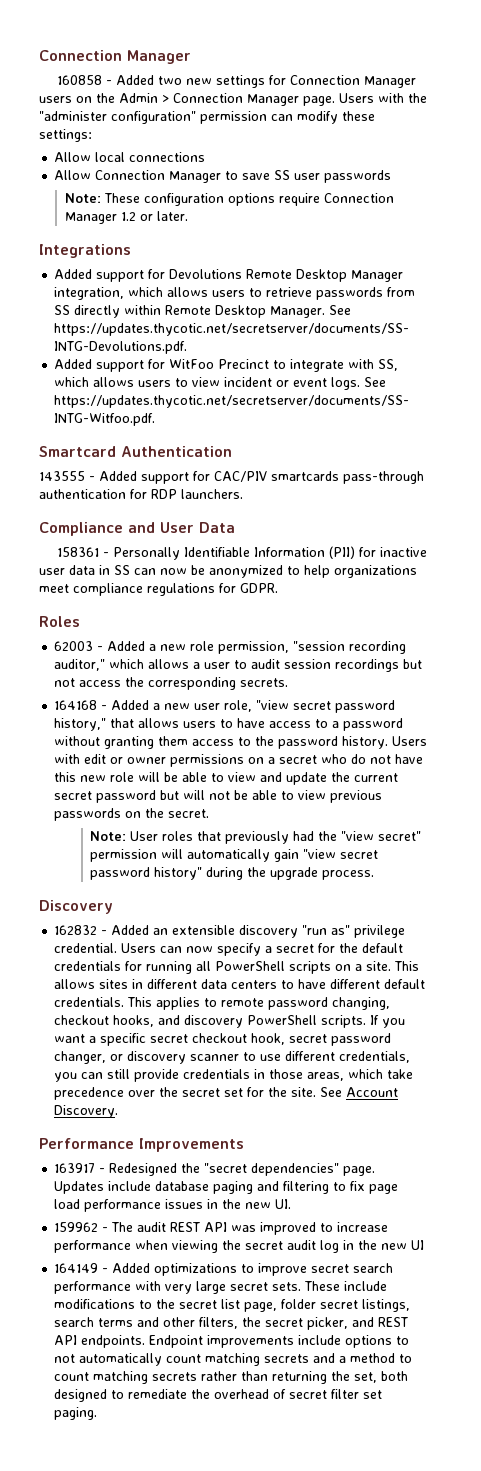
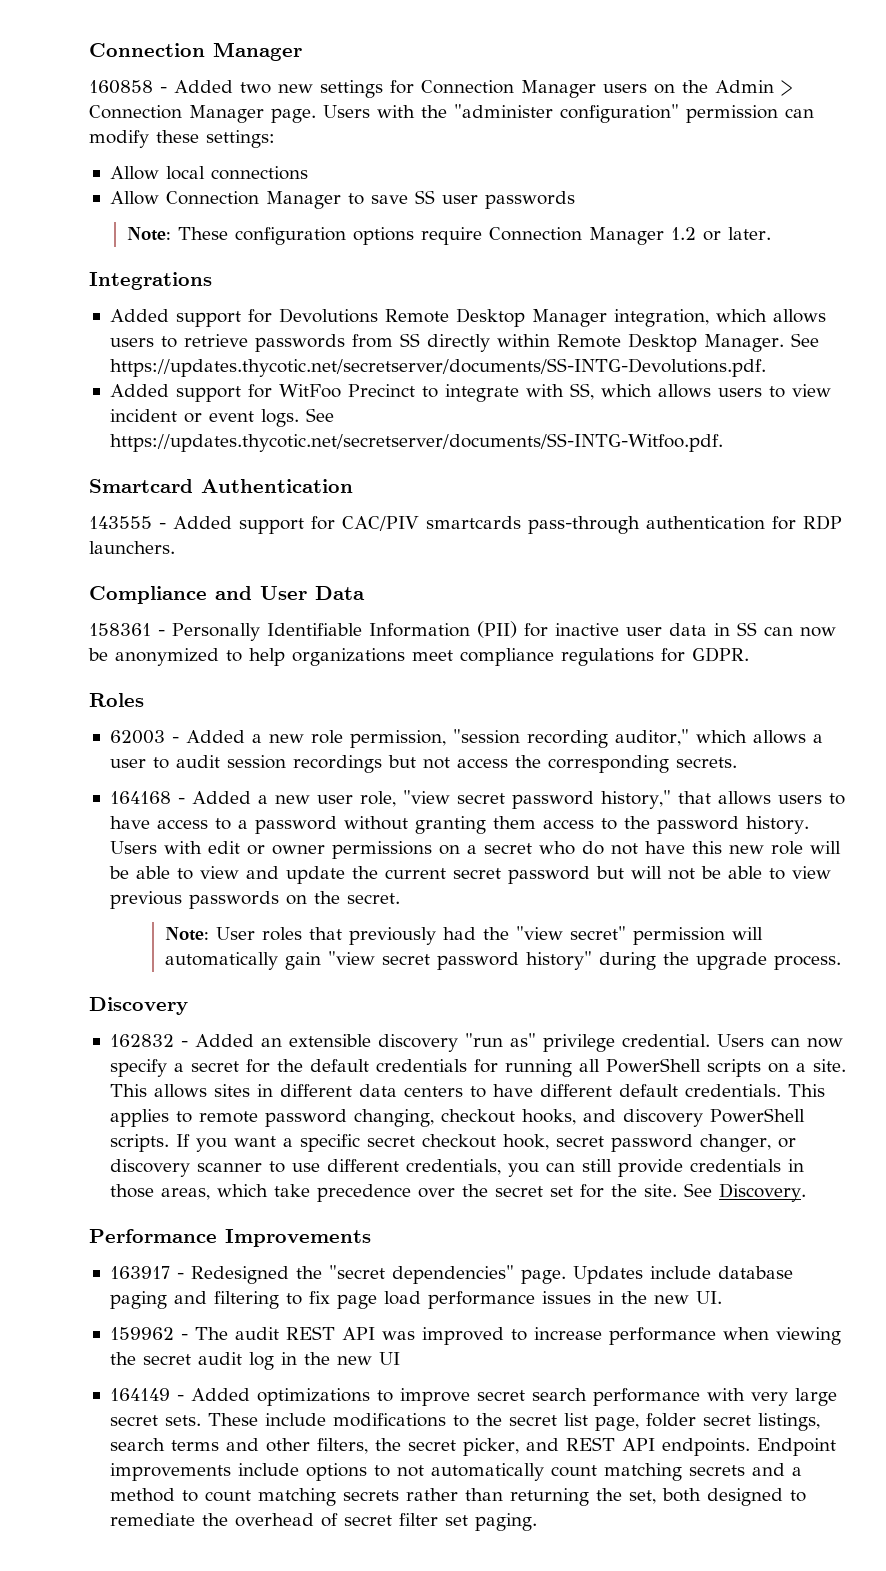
- See Account Discovery.
+ See Discovery.

